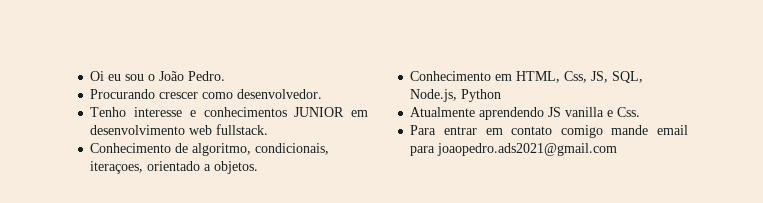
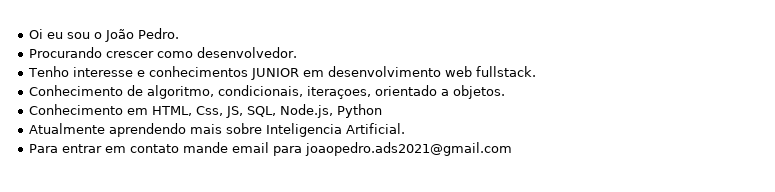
- Atualmente aprendendo JS vanilla e Css.
+ Atualmente aprendendo mais sobre Inteligencia Artificial.
- Para entrar em contato comigo mande email para joaopedro.ads2021@gmail.com
+ Para entrar em contato mande email para joaopedro.ads2021@gmail.com

